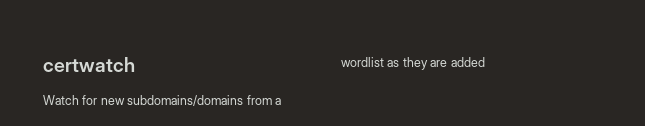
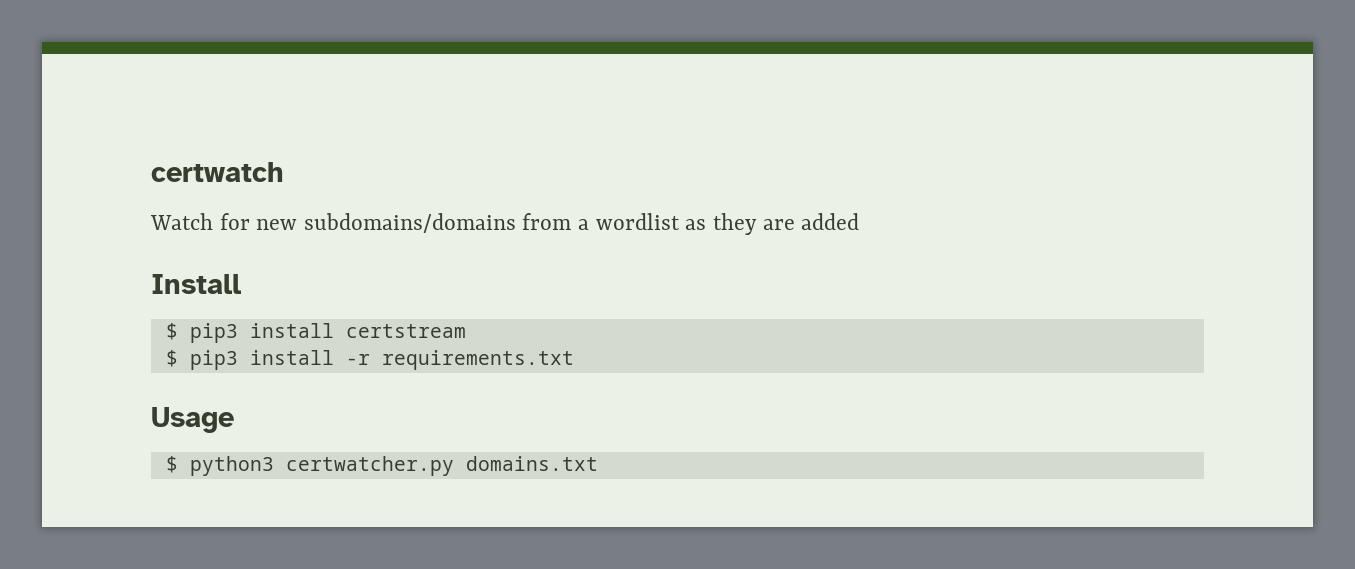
+ Install
+ $ pip3 install certstream
+ $ pip3 install -r requirements.txt
+ Usage
+ $ python3 certwatcher.py domains.txt

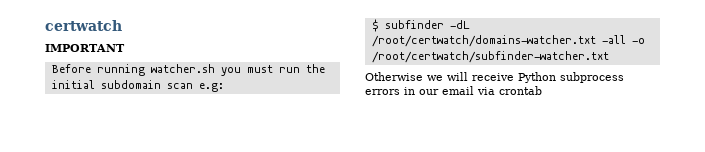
- Watch for new subdomains/domains from a wordlist as they are added
- Install
- $ pip3 install certstream
- $ pip3 install -r requirements.txt
- Usage
- $ python3 certwatcher.py domains.txt
+ IMPORTANT
+ Before running watcher.sh you must run the initial subdomain scan e.g:
+ $ subfinder -dL /root/certwatch/domains-watcher.txt -all -o /root/certwatch/subfinder-watcher.txt
+ Otherwise we will receive Python subprocess errors in our email via crontab

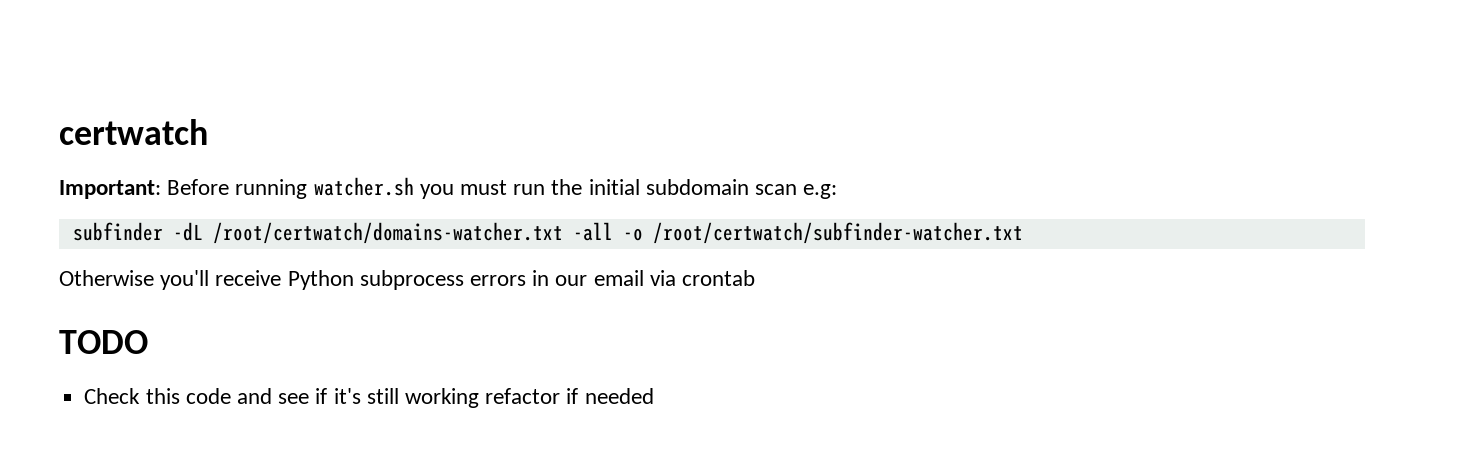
- IMPORTANT
- Before running watcher.sh you must run the initial subdomain scan e.g:
+ Important: Before running watcher.sh you must run the initial subdomain scan e.g:
- $ subfinder -dL /root/certwatch/domains-watcher.txt -all -o /root/certwatch/subfinder-watcher.txt
+ subfinder -dL /root/certwatch/domains-watcher.txt -all -o /root/certwatch/subfinder-watcher.txt
- Otherwise we will receive Python subprocess errors in our email via crontab
+ Otherwise you'll receive Python subprocess errors in our email via crontab
+ TODO
+ Check this code and see if it's still working refactor if needed

